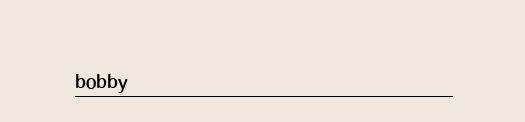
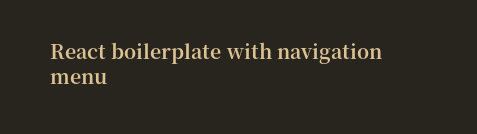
- bobby
+ React boilerplate with navigation menu

